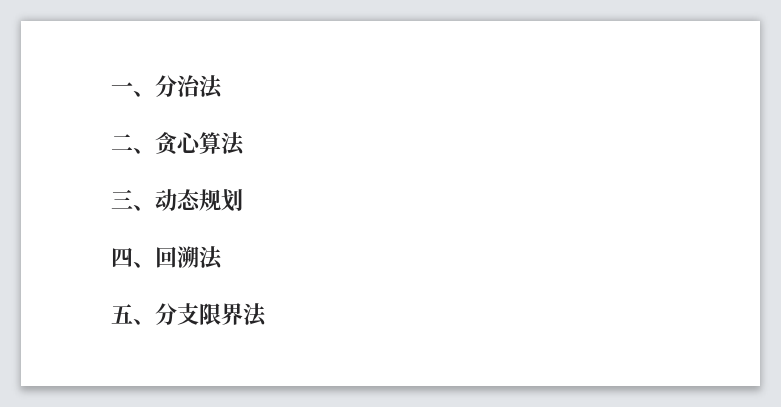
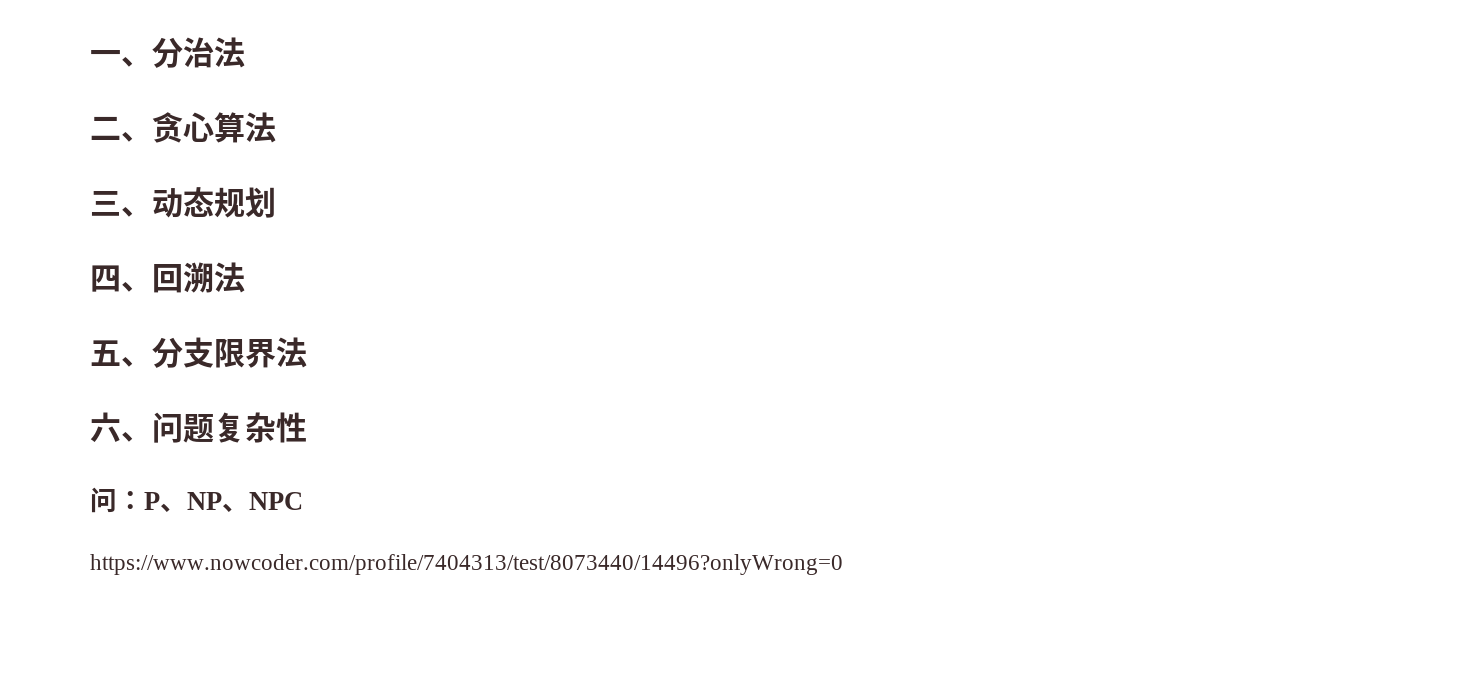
+ 六、问题复杂性
+ 问：P、NP、NPC
+ https://www.nowcoder.com/profile/7404313/test/8073440/14496?onlyWrong=0

